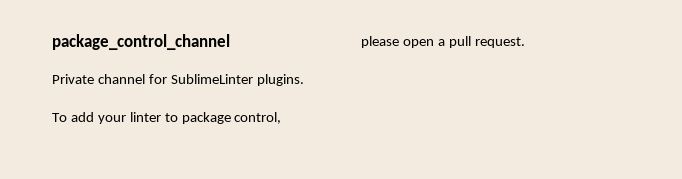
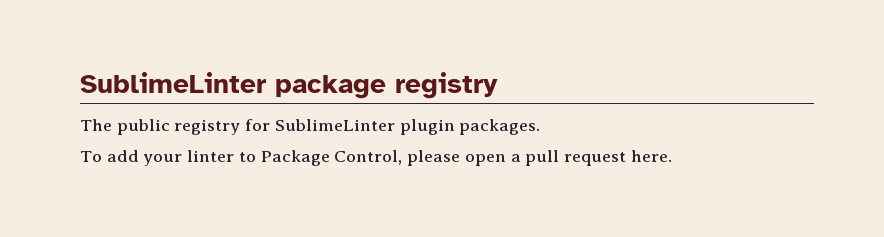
- package_control_channel
- Private channel for SublimeLinter plugins.
+ SublimeLinter package registry
+ The public registry for SublimeLinter plugin packages.
- To add your linter to package control, please open a pull request.
+ To add your linter to Package Control, please open a pull request here.

